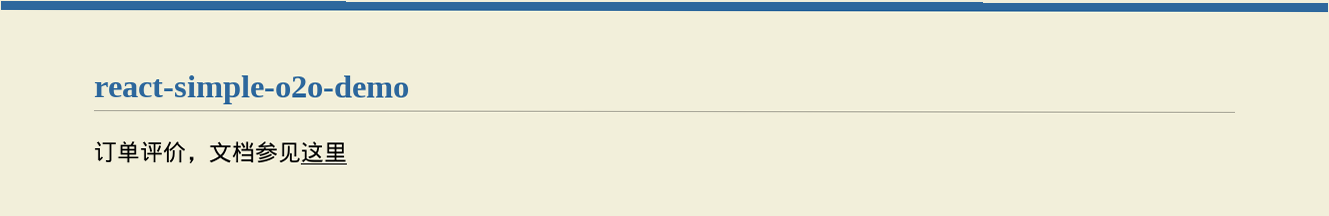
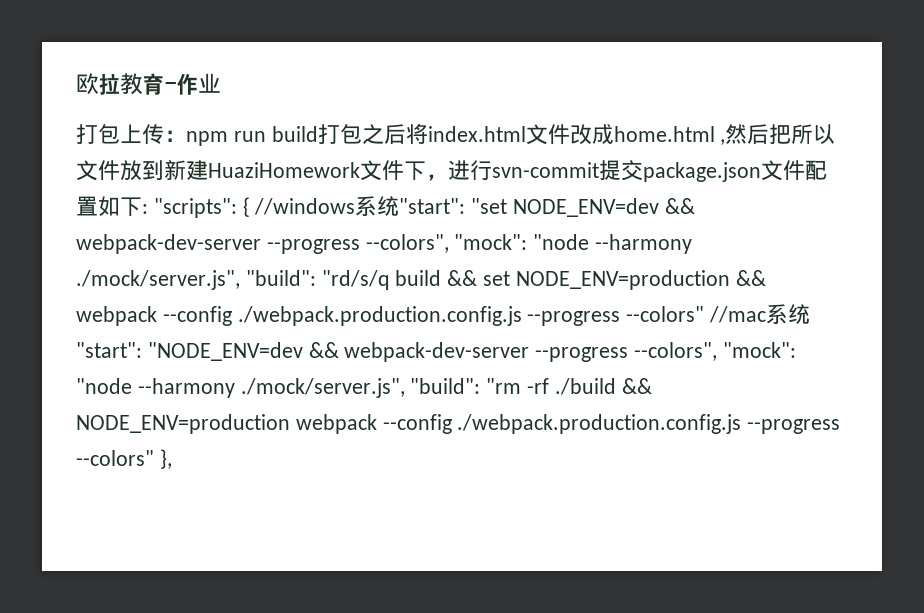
- react-simple-o2o-demo
- 订单评价，文档参见这里
+ 欧拉教育-作业
+ 打包上传：npm run build打包之后将index.html文件改成home.html ,然后把所以文件放到新建HuaziHomework文件下，进行svn-commit提交package.json文件配置如下: "scripts": { //windows系统"start": "set NODE_ENV=dev && webpack-dev-server --progress --colors", "mock": "node --harmony ./mock/server.js", "build": "rd/s/q build && set NODE_ENV=production && webpack --config ./webpack.production.config.js --progress --colors" //mac系统"start": "NODE_ENV=dev && webpack-dev-server --progress --colors", "mock": "node --harmony ./mock/server.js", "build": "rm -rf ./build && NODE_ENV=production webpack --config ./webpack.production.config.js --progress --colors" },

